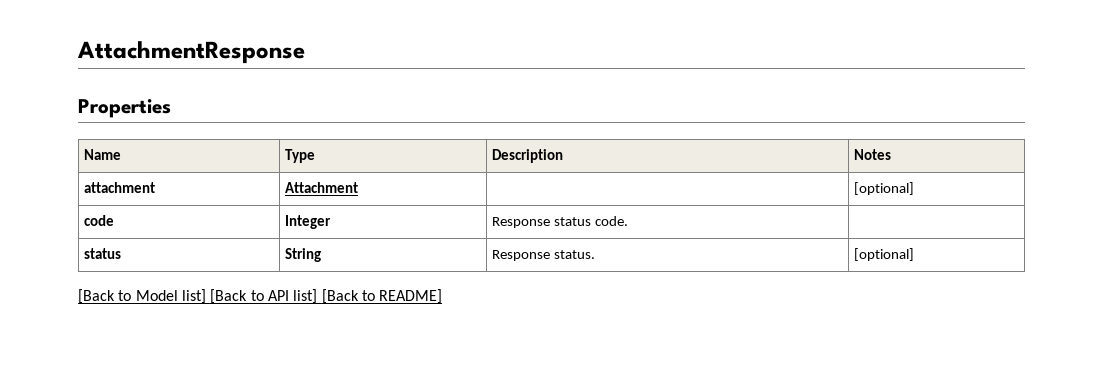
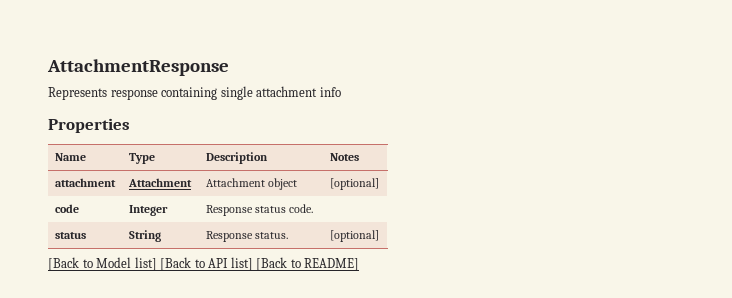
+ Represents response containing single attachment info
- attachment | Attachment | | [optional]
+ attachment | Attachment | Attachment object | [optional]

